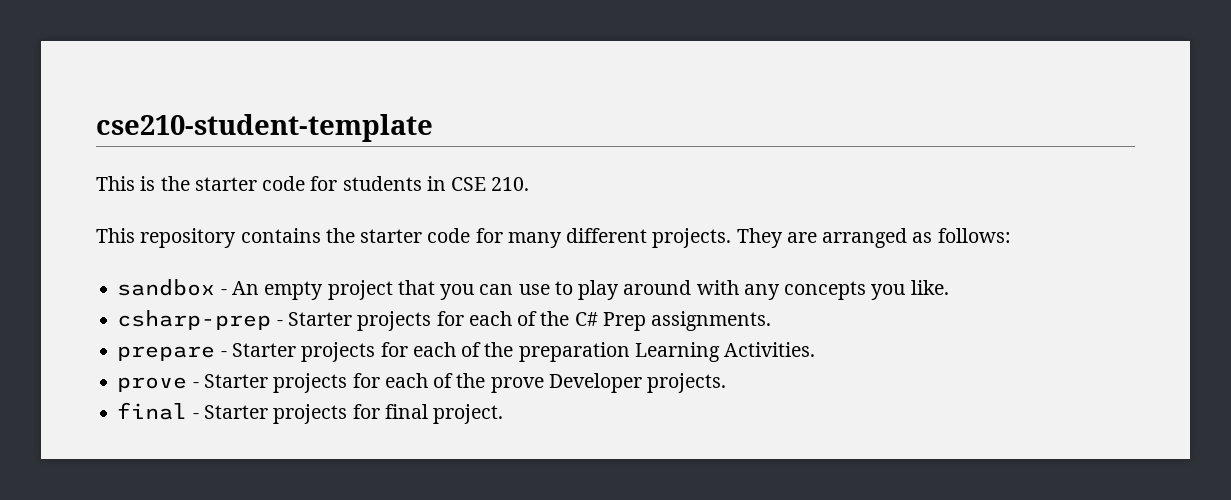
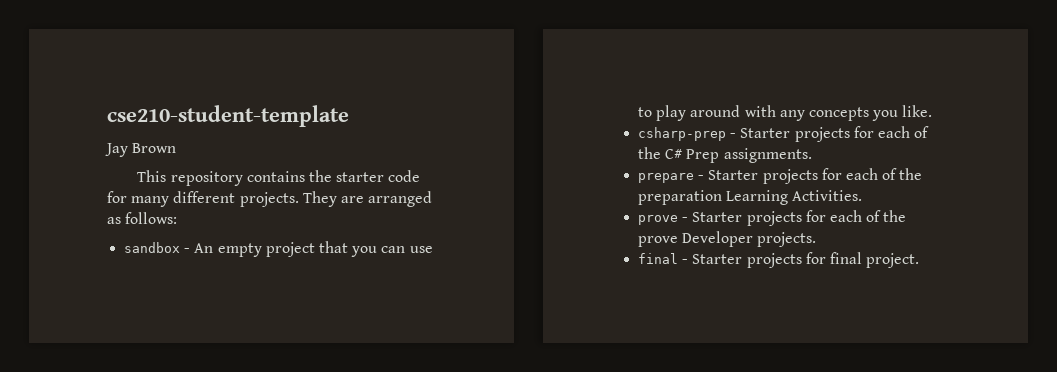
- This is the starter code for students in CSE 210.
+ Jay Brown

